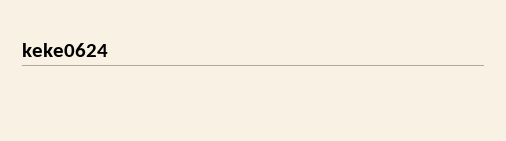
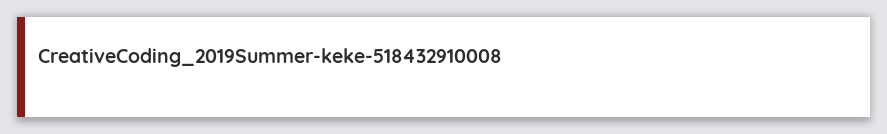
- keke0624
+ CreativeCoding_2019Summer-keke-518432910008

